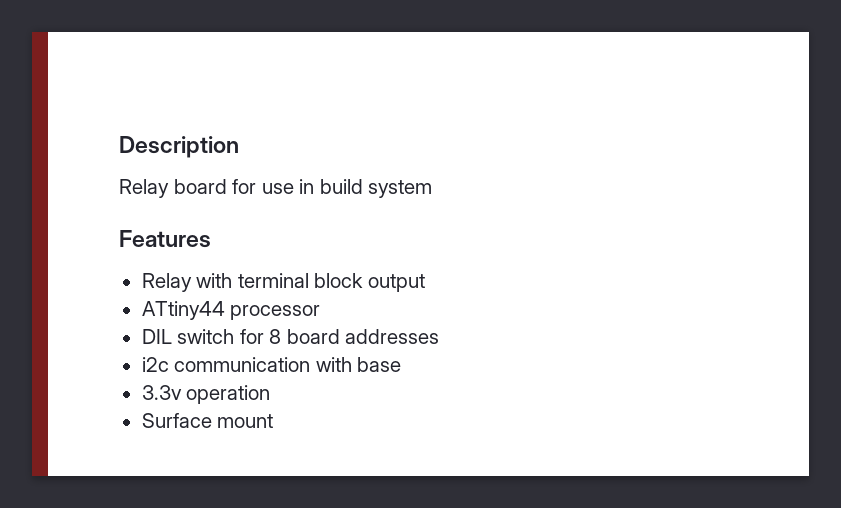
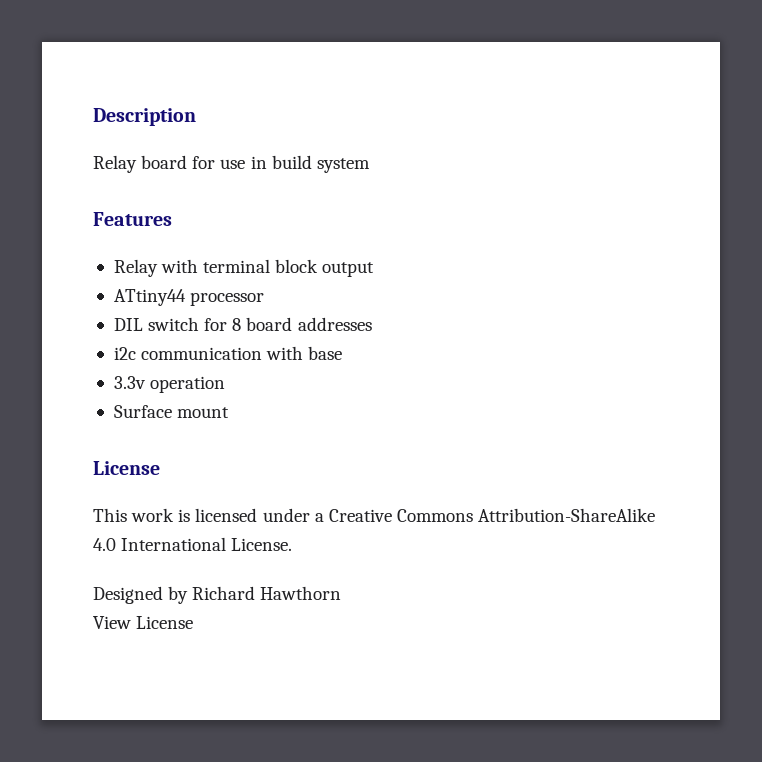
  Surface mount
+ License
+ This work is licensed under a Creative Commons Attribution-ShareAlike 4.0 International License.
+ Designed by Richard Hawthorn
+ View License

